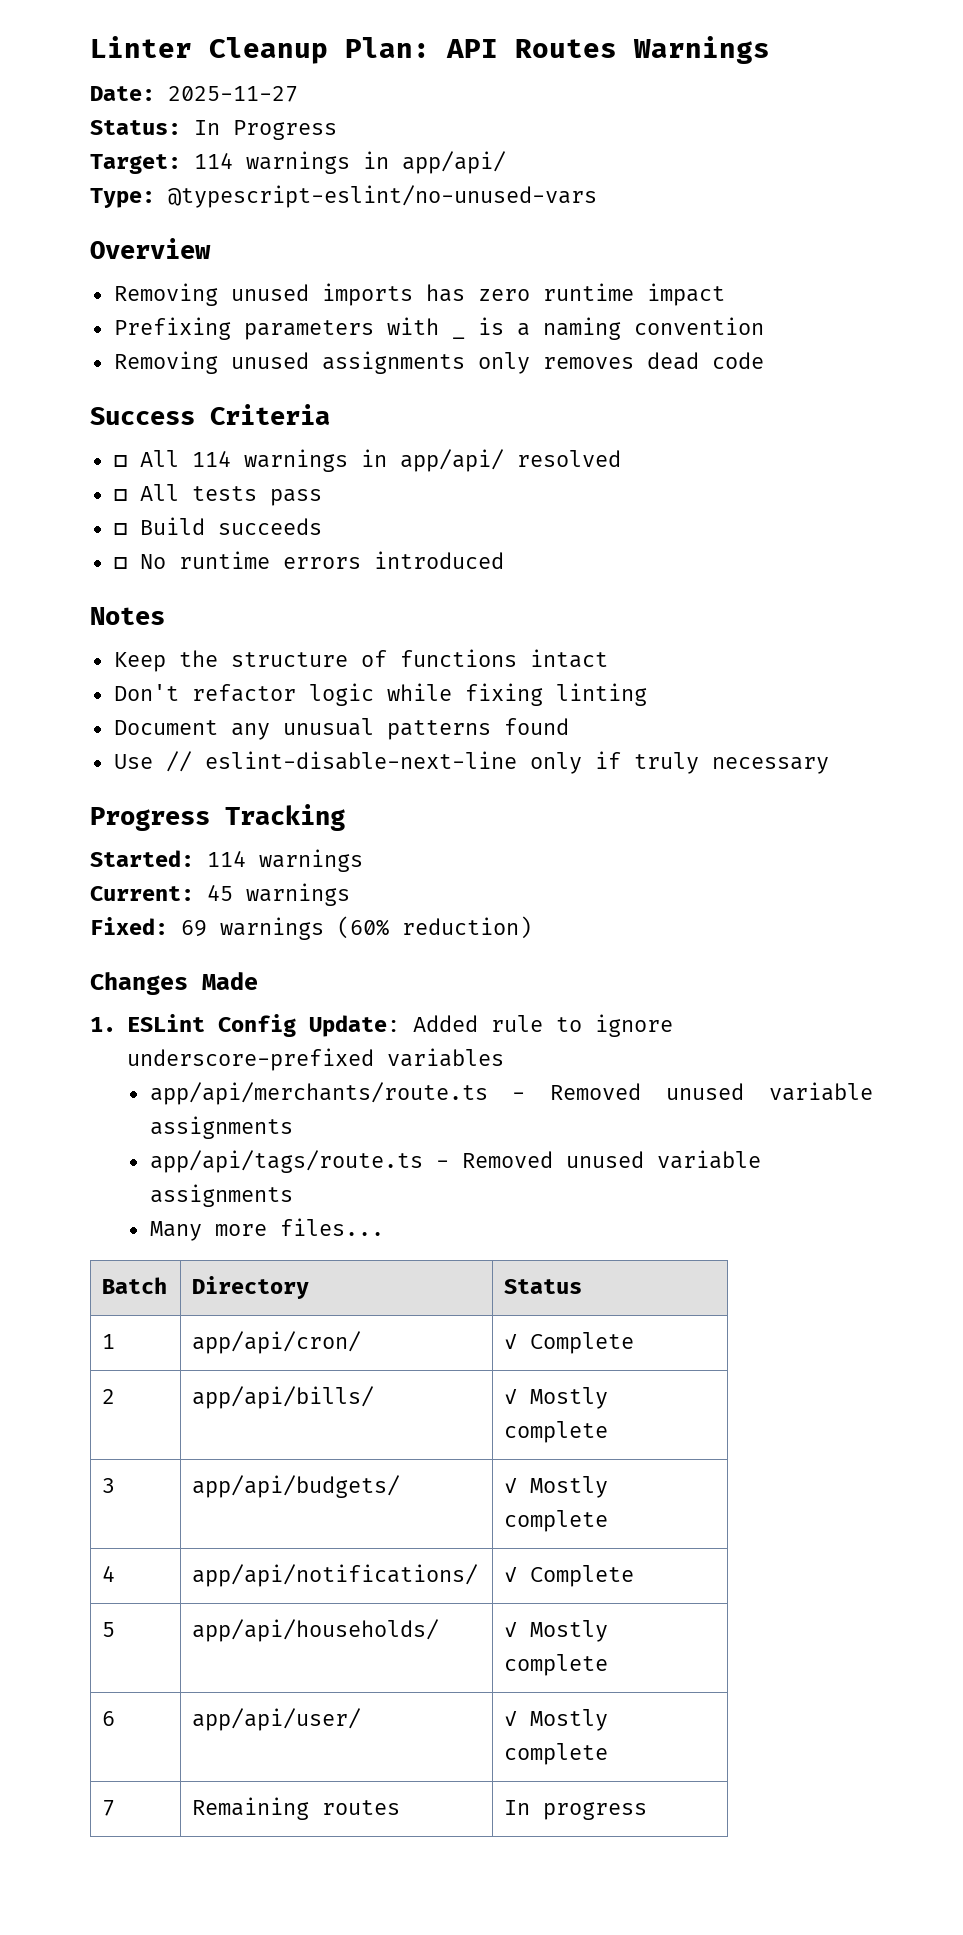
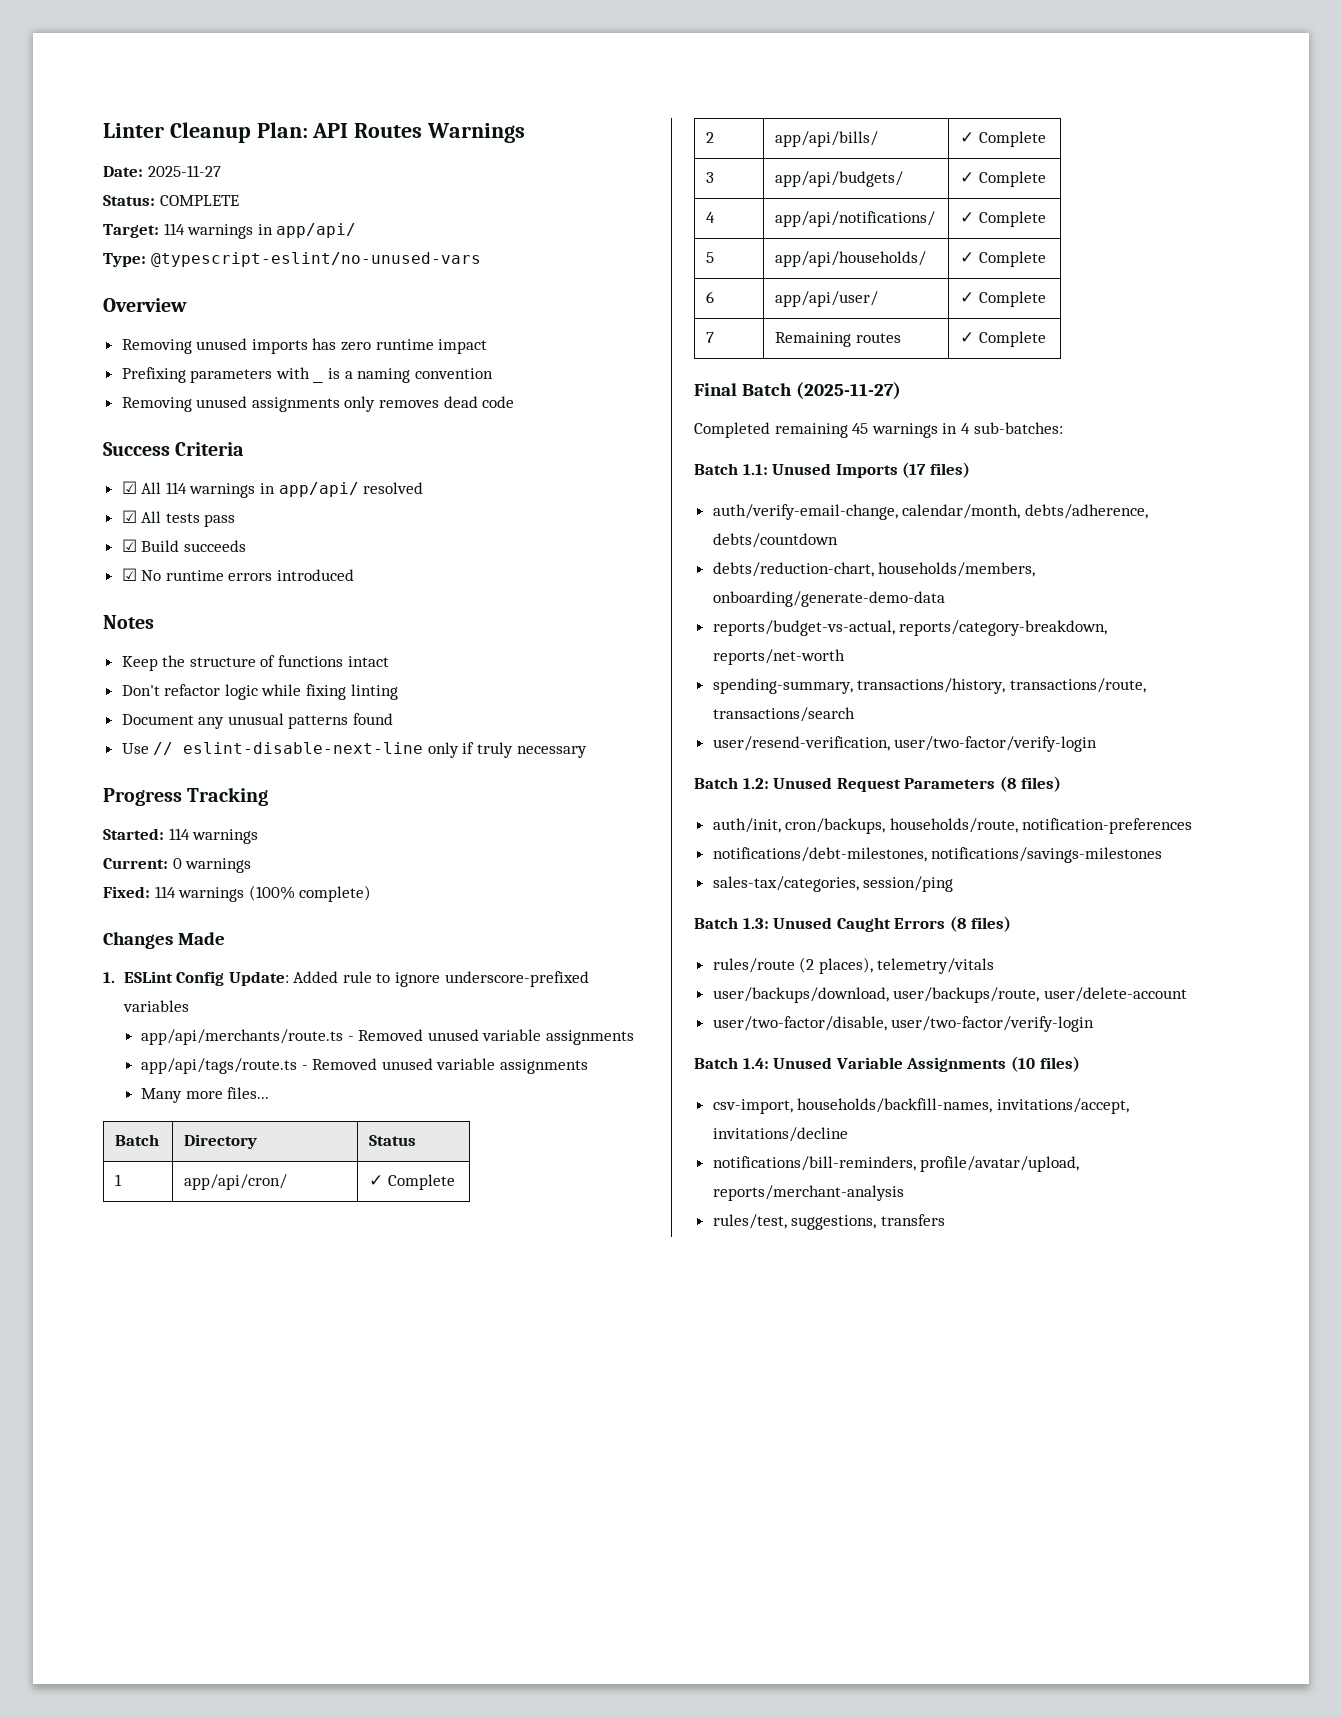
- Status: In Progress
+ Status: COMPLETE
- ☐ All 114 warnings in app/api/ resolved
+ ☑ All 114 warnings in app/api/ resolved
- ☐ All tests pass
+ ☑ All tests pass
- ☐ Build succeeds
+ ☑ Build succeeds
- ☐ No runtime errors introduced
+ ☑ No runtime errors introduced
- Current: 45 warnings
+ Current: 0 warnings
- Fixed: 69 warnings (60% reduction)
+ Fixed: 114 warnings (100% complete)
- 2 | app/api/bills/ | ✓ Mostly complete
+ 2 | app/api/bills/ | ✓ Complete
- 3 | app/api/budgets/ | ✓ Mostly complete
+ 3 | app/api/budgets/ | ✓ Complete
- 5 | app/api/households/ | ✓ Mostly complete
+ 5 | app/api/households/ | ✓ Complete
- 6 | app/api/user/ | ✓ Mostly complete
+ 6 | app/api/user/ | ✓ Complete
- 7 | Remaining routes | In progress
+ 7 | Remaining routes | ✓ Complete
+ Final Batch (2025-11-27)
+ Completed remaining 45 warnings in 4 sub-batches:
+ Batch 1.1: Unused Imports (17 files)
+ auth/verify-email-change, calendar/month, debts/adherence, debts/countdown
+ debts/reduction-chart, households/members, onboarding/generate-demo-data
+ reports/budget-vs-actual, reports/category-breakdown, reports/net-worth
+ spending-summary, transactions/history, transactions/route, transactions/search
+ user/resend-verification, user/two-factor/verify-login
+ Batch 1.2: Unused Request Parameters (8 files)
+ auth/init, cron/backups, households/route, notification-preferences
+ notifications/debt-milestones, notifications/savings-milestones
+ sales-tax/categories, session/ping
+ Batch 1.3: Unused Caught Errors (8 files)
+ rules/route (2 places), telemetry/vitals
+ user/backups/download, user/backups/route, user/delete-account
+ user/two-factor/disable, user/two-factor/verify-login
+ Batch 1.4: Unused Variable Assignments (10 files)
+ csv-import, households/backfill-names, invitations/accept, invitations/decline
+ notifications/bill-reminders, profile/avatar/upload, reports/merchant-analysis
+ rules/test, suggestions, transfers

